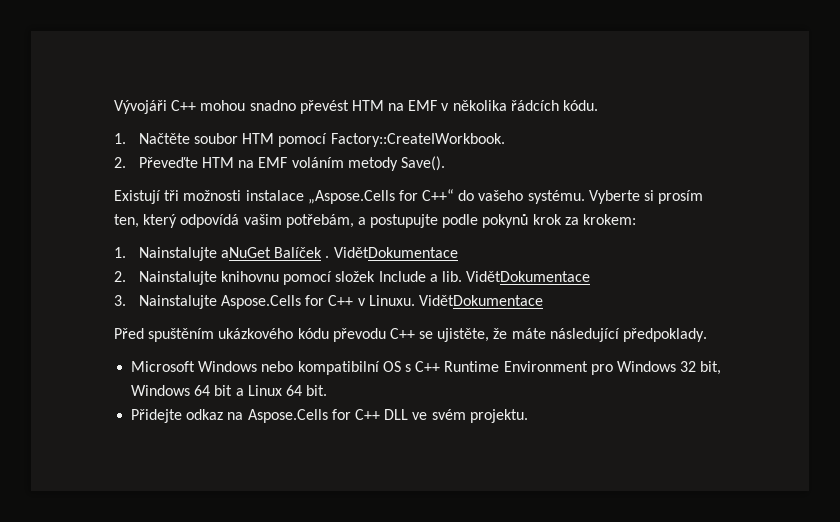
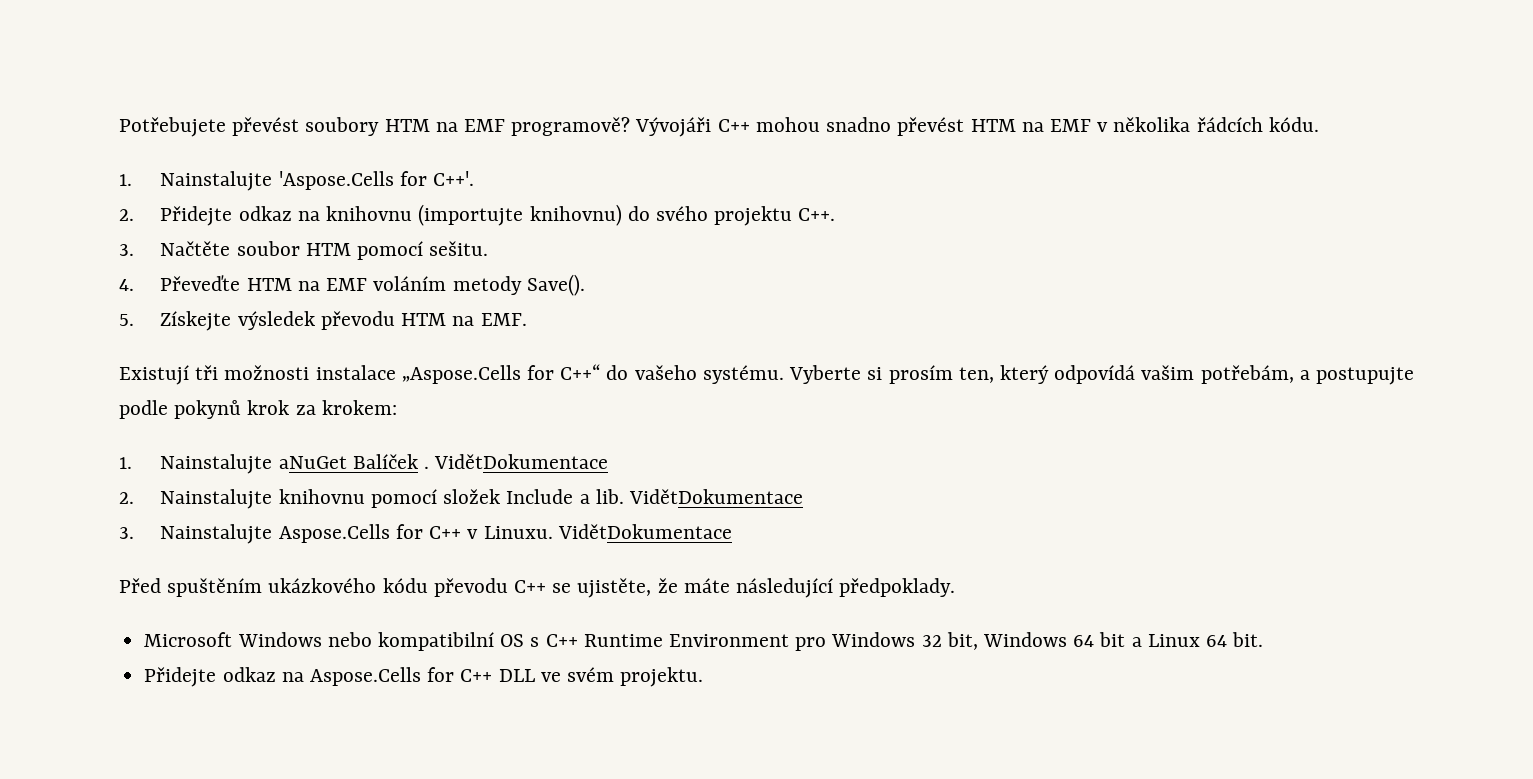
+ Potřebujete převést soubory HTM na EMF programově?
- 1. Načtěte soubor HTM pomocí Factory::CreateIWorkbook.
- 2. Převeďte HTM na EMF voláním metody Save().
+ 1. Nainstalujte 'Aspose.Cells for C++'.
+ 2. Přidejte odkaz na knihovnu (importujte knihovnu) do svého projektu C++.
+ 3. Načtěte soubor HTM pomocí sešitu.
+ 4. Převeďte HTM na EMF voláním metody Save().
+ 5. Získejte výsledek převodu HTM na EMF.

